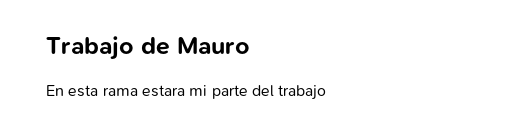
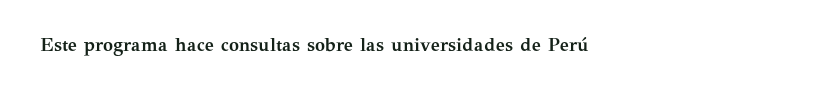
- Trabajo de Mauro
- En esta rama estara mi parte del trabajo
+ Este programa hace consultas sobre las universidades de Perú

